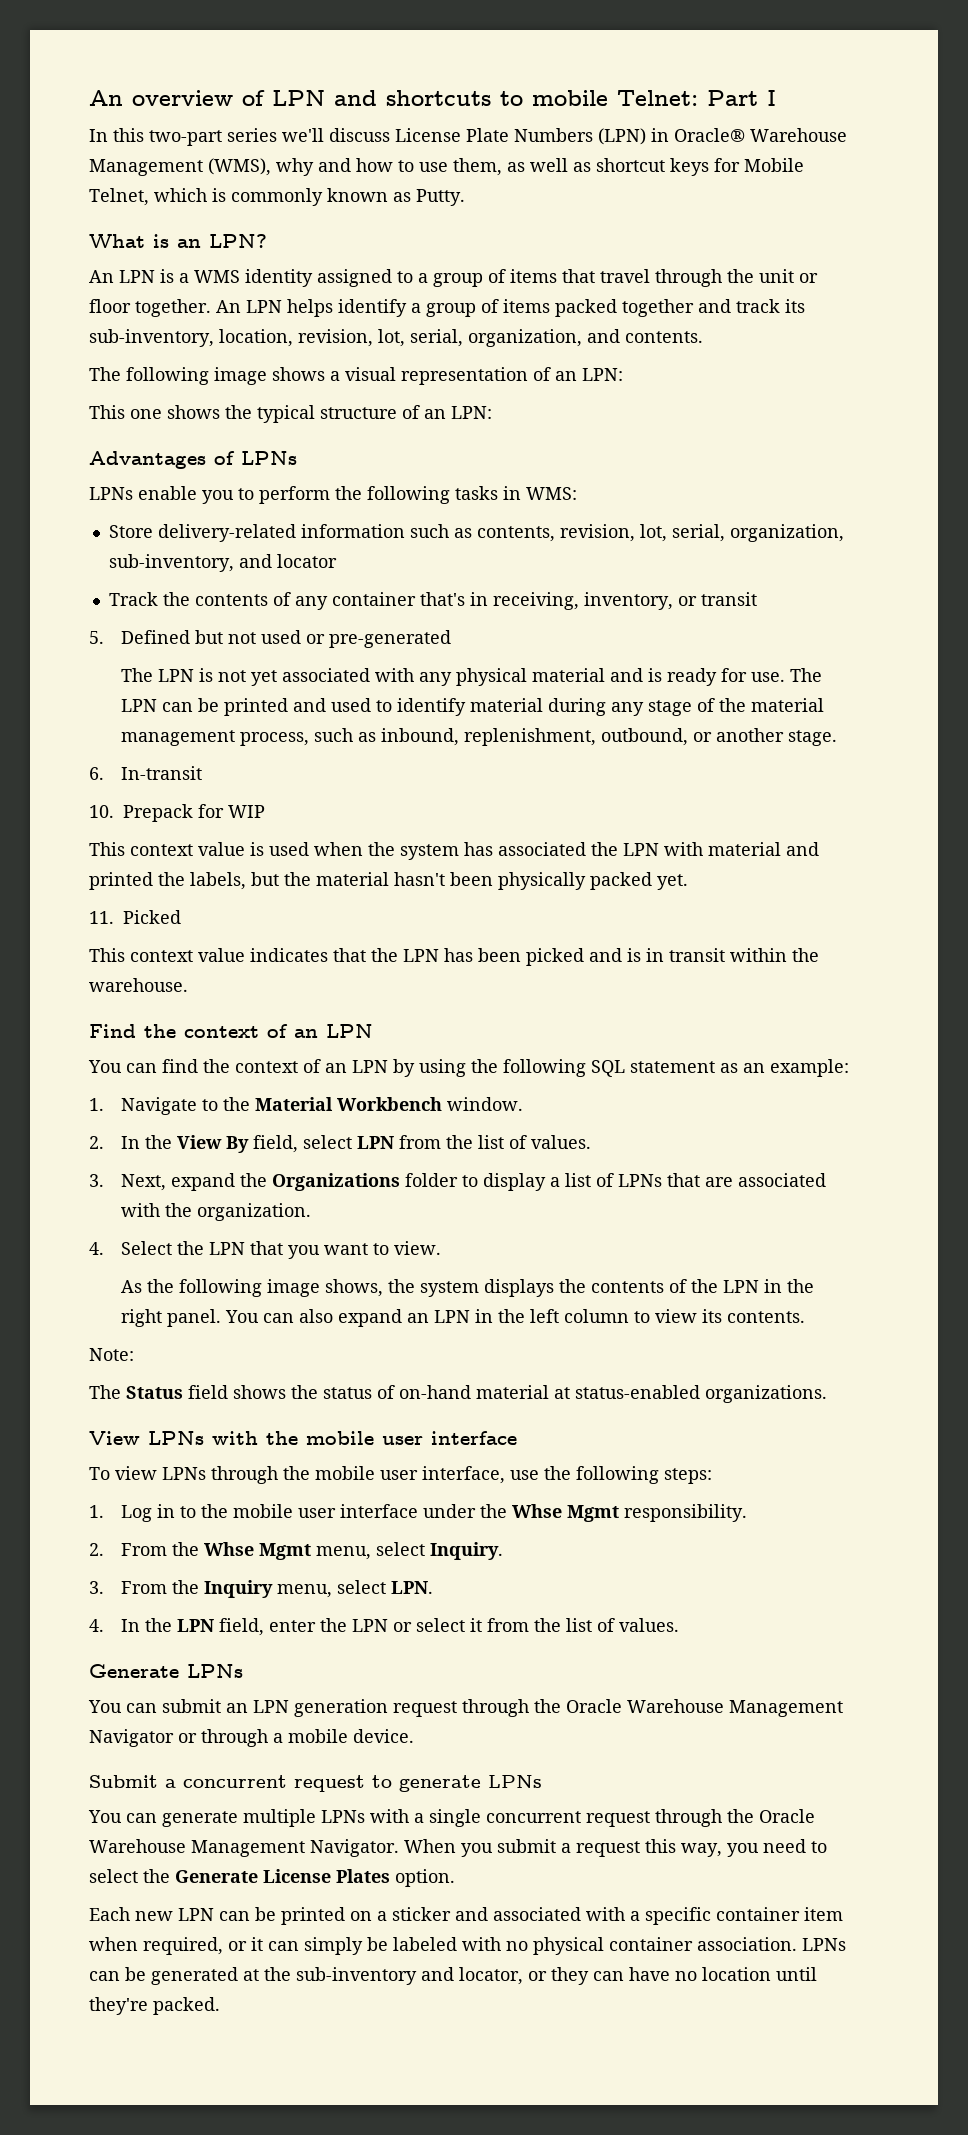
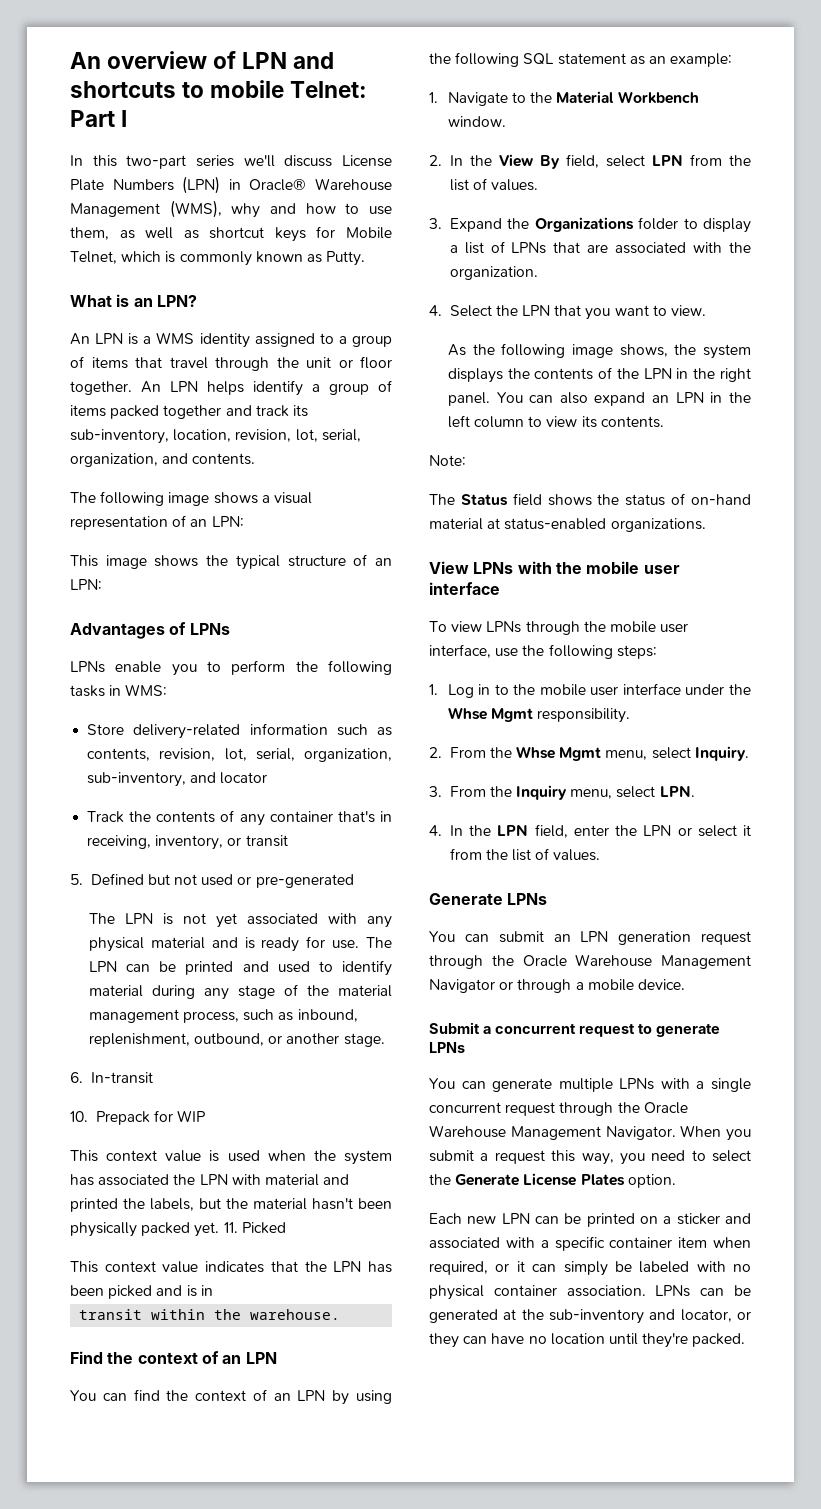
- This one shows the typical structure of an LPN:
+ This image shows the typical structure of an LPN:
- This context value is used when the system has associated the LPN with material and printed the labels, but the material hasn't been physically packed yet.
- 11. Picked
+ This context value is used when the system has associated the LPN with material and printed the labels, but the material hasn't been physically packed yet. 11. Picked
- This context value indicates that the LPN has been picked and is in transit within the warehouse.
+ This context value indicates that the LPN has been picked and is in
+ transit within the warehouse.
- 3. Next, expand the Organizations folder to display a list of LPNs that are associated with the organization.
+ 3. Expand the Organizations folder to display a list of LPNs that are associated with the organization.

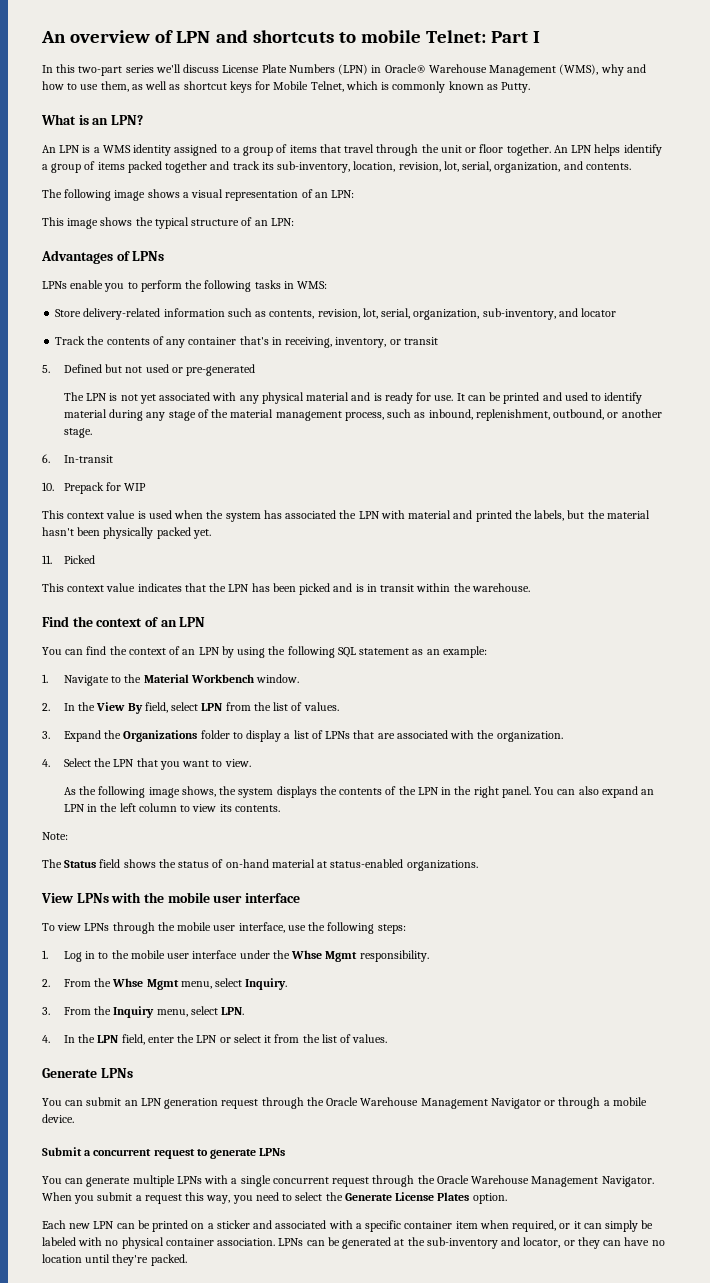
- The LPN can be printed and used to identify material during any stage of the material management process, such as inbound, replenishment, outbound, or another stage.
+ It can be printed and used to identify material during any stage of the material management process, such as inbound, replenishment, outbound, or another stage.
- This context value is used when the system has associated the LPN with material and printed the labels, but the material hasn't been physically packed yet. 11. Picked
+ This context value is used when the system has associated the LPN with material and printed the labels, but the material hasn't been physically packed yet.
+ 11. Picked
- This context value indicates that the LPN has been picked and is in
- transit within the warehouse.
+ This context value indicates that the LPN has been picked and is in transit within the warehouse.

